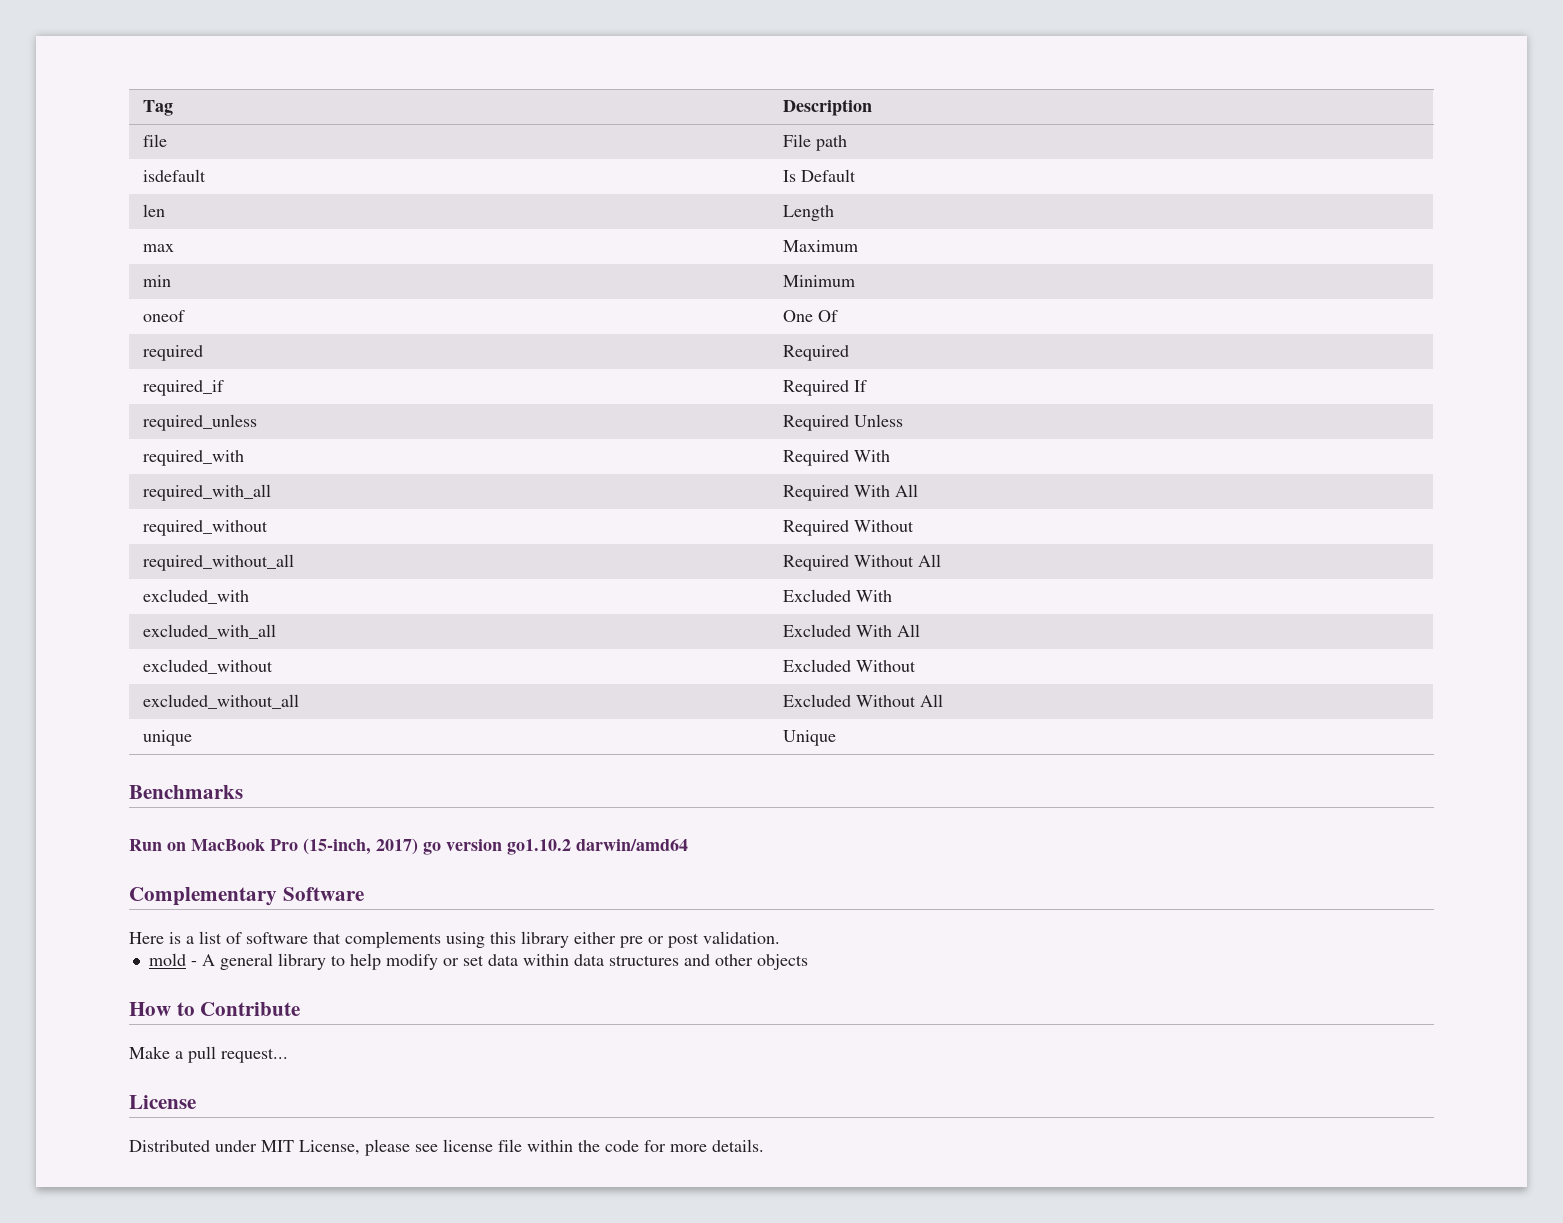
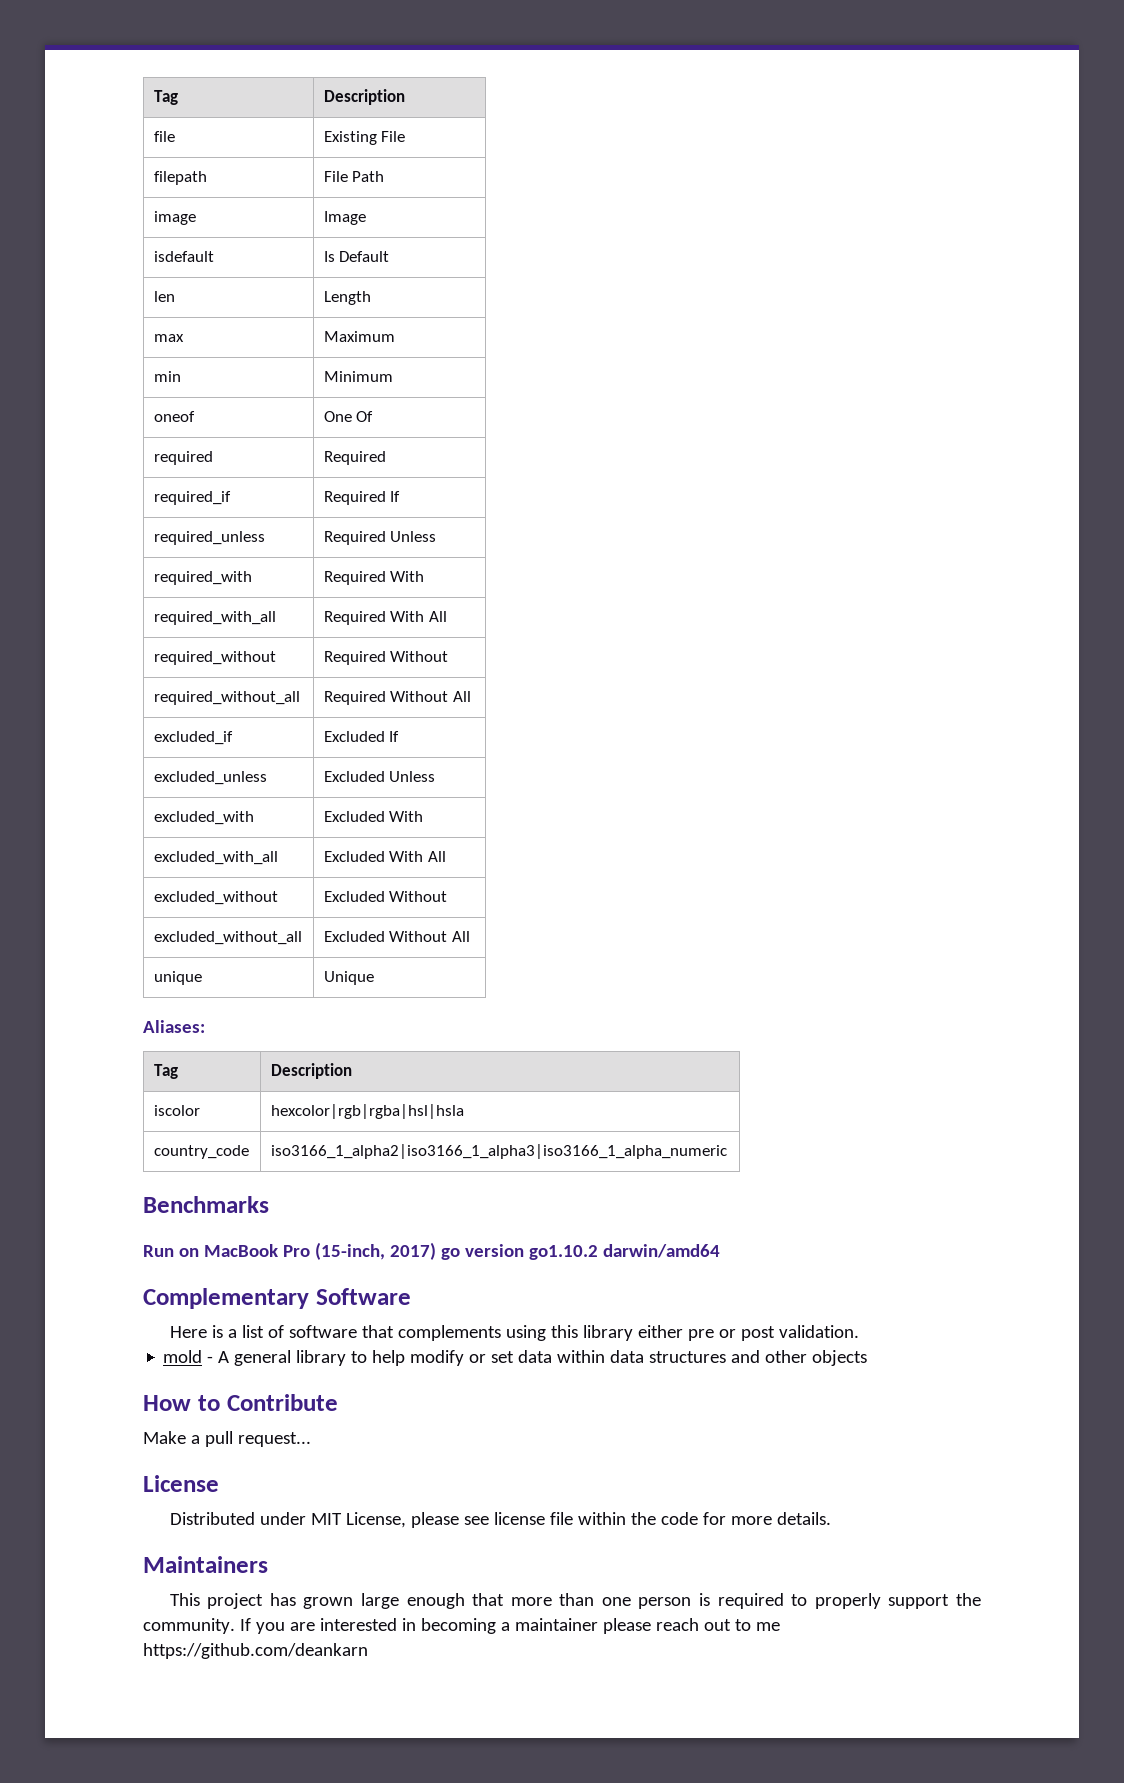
- file | File path
+ file | Existing File
+ filepath | File Path
+ image | Image
+ excluded_if | Excluded If
+ excluded_unless | Excluded Unless
+ Aliases:
+ Tag | Description
+ iscolor | hexcolor|rgb|rgba|hsl|hsla
+ country_code | iso3166_1_alpha2|iso3166_1_alpha3|iso3166_1_alpha_numeric
+ Maintainers
+ This project has grown large enough that more than one person is required to properly support the community. If you are interested in becoming a maintainer please reach out to me https://github.com/deankarn

